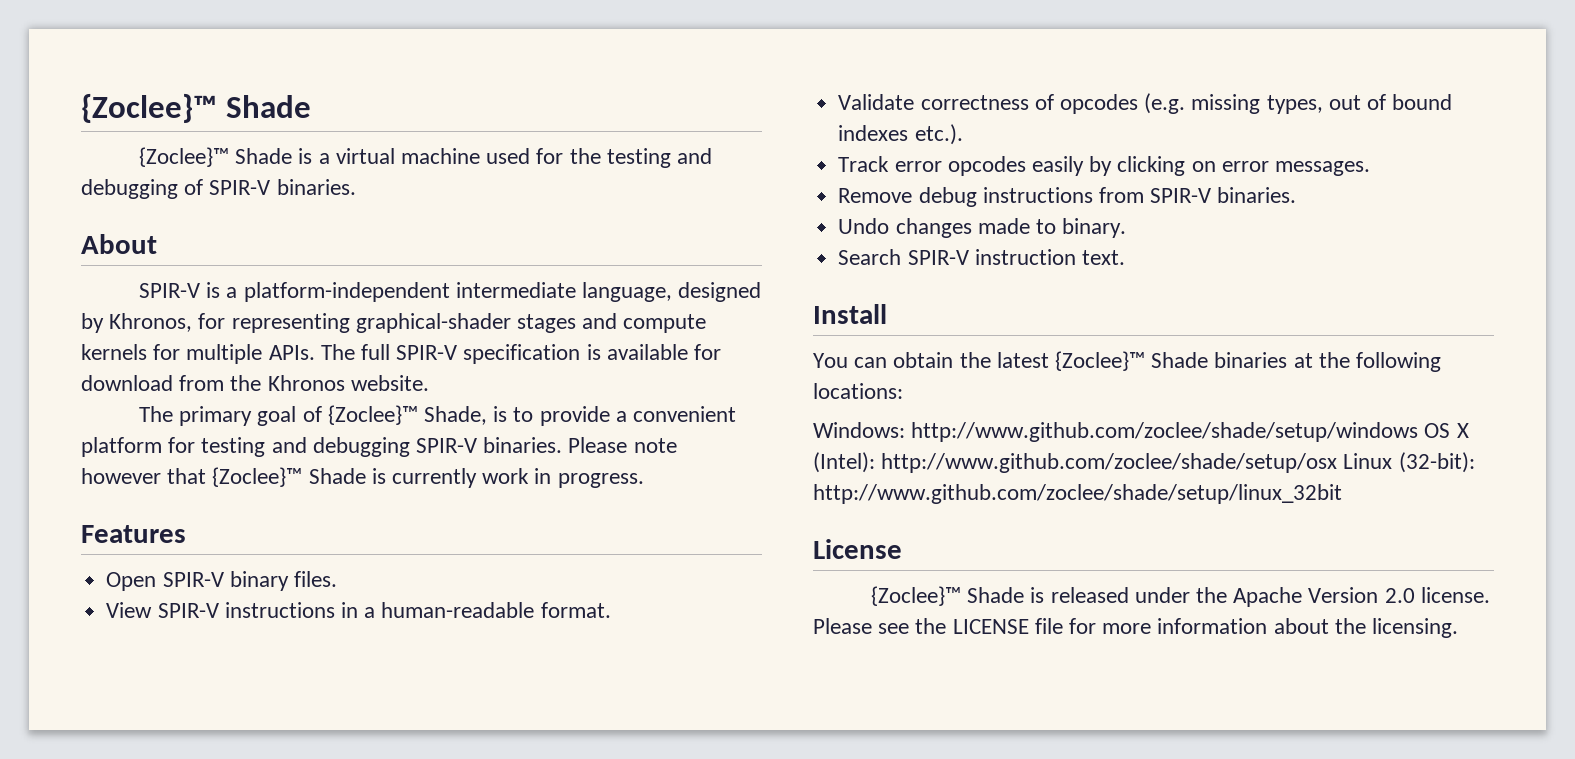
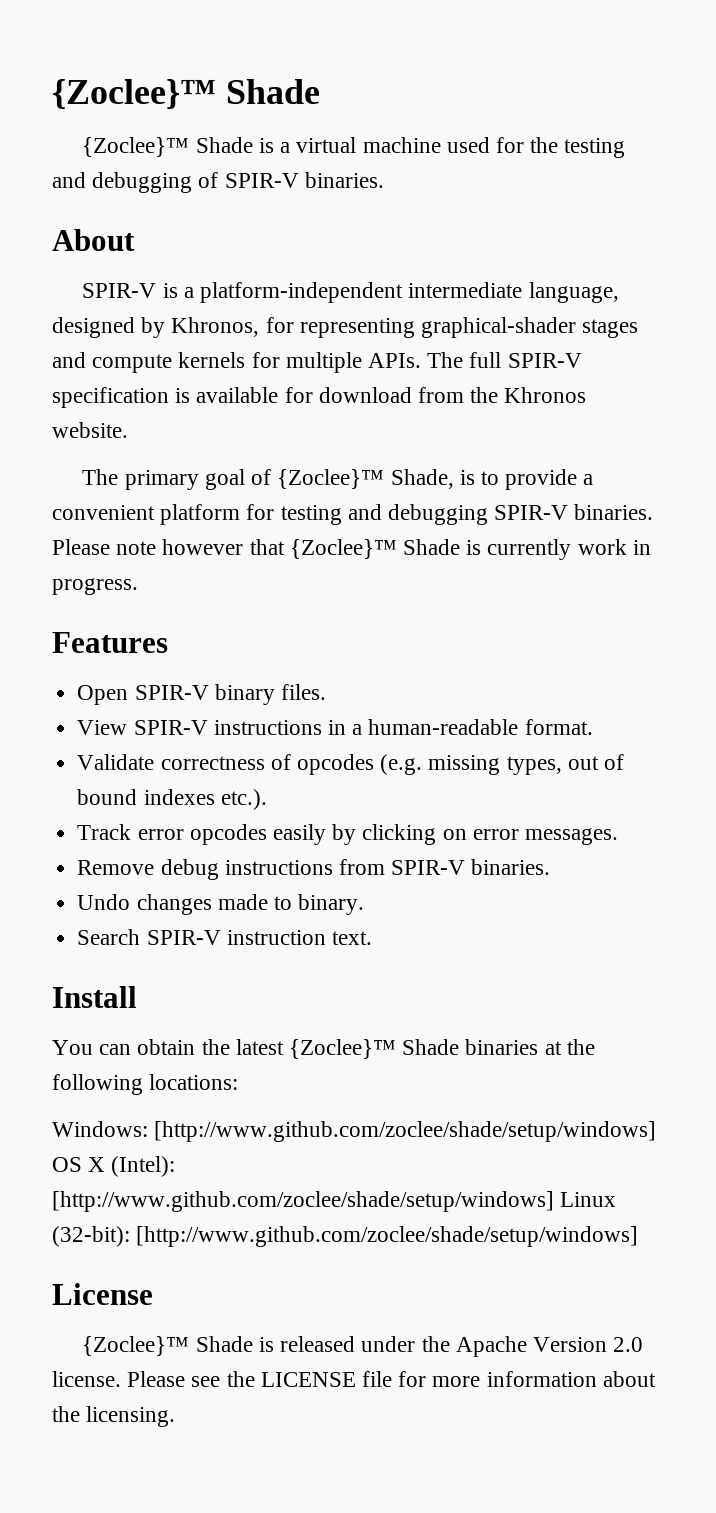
- Windows: http://www.github.com/zoclee/shade/setup/windows OS X (Intel): http://www.github.com/zoclee/shade/setup/osx Linux (32-bit): http://www.github.com/zoclee/shade/setup/linux_32bit
+ Windows: [http://www.github.com/zoclee/shade/setup/windows] OS X (Intel): [http://www.github.com/zoclee/shade/setup/windows] Linux (32-bit): [http://www.github.com/zoclee/shade/setup/windows]

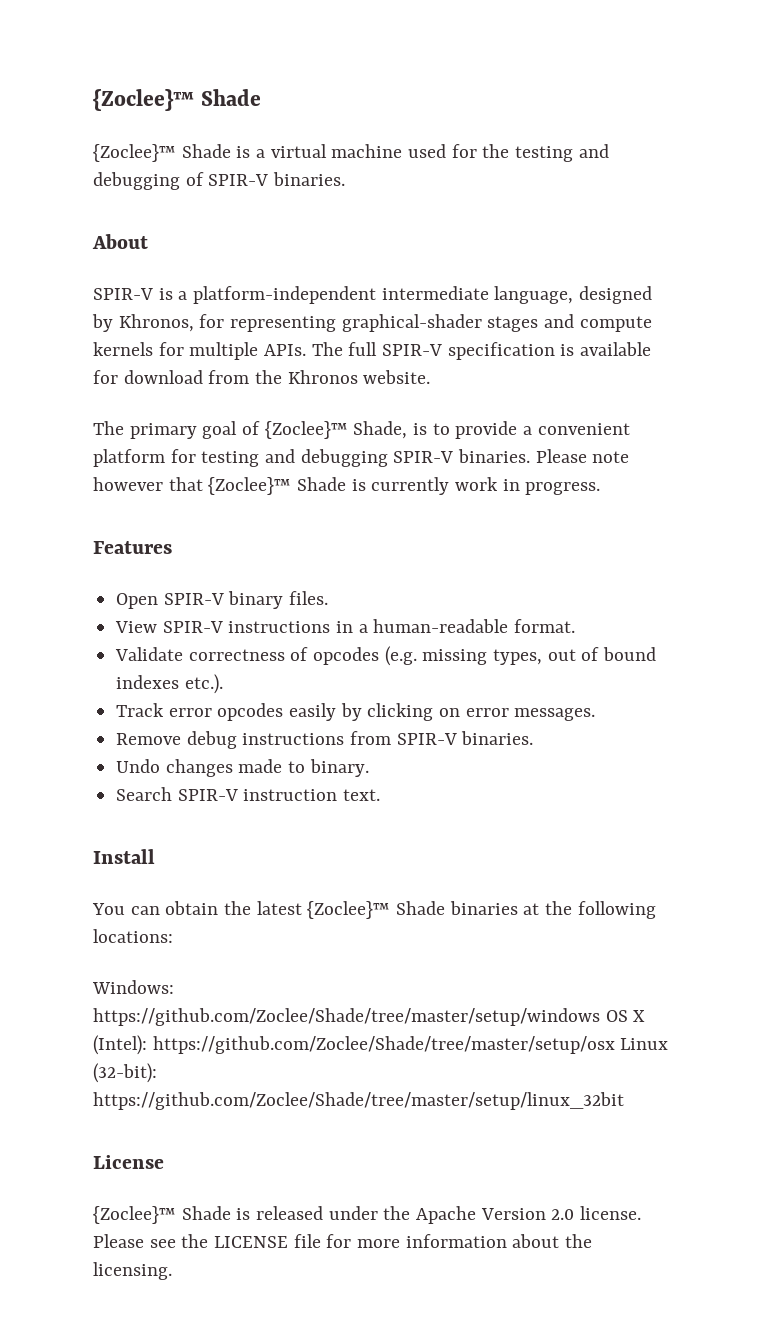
- Windows: [http://www.github.com/zoclee/shade/setup/windows] OS X (Intel): [http://www.github.com/zoclee/shade/setup/windows] Linux (32-bit): [http://www.github.com/zoclee/shade/setup/windows]
+ Windows: https://github.com/Zoclee/Shade/tree/master/setup/windows OS X (Intel): https://github.com/Zoclee/Shade/tree/master/setup/osx Linux (32-bit): https://github.com/Zoclee/Shade/tree/master/setup/linux_32bit

